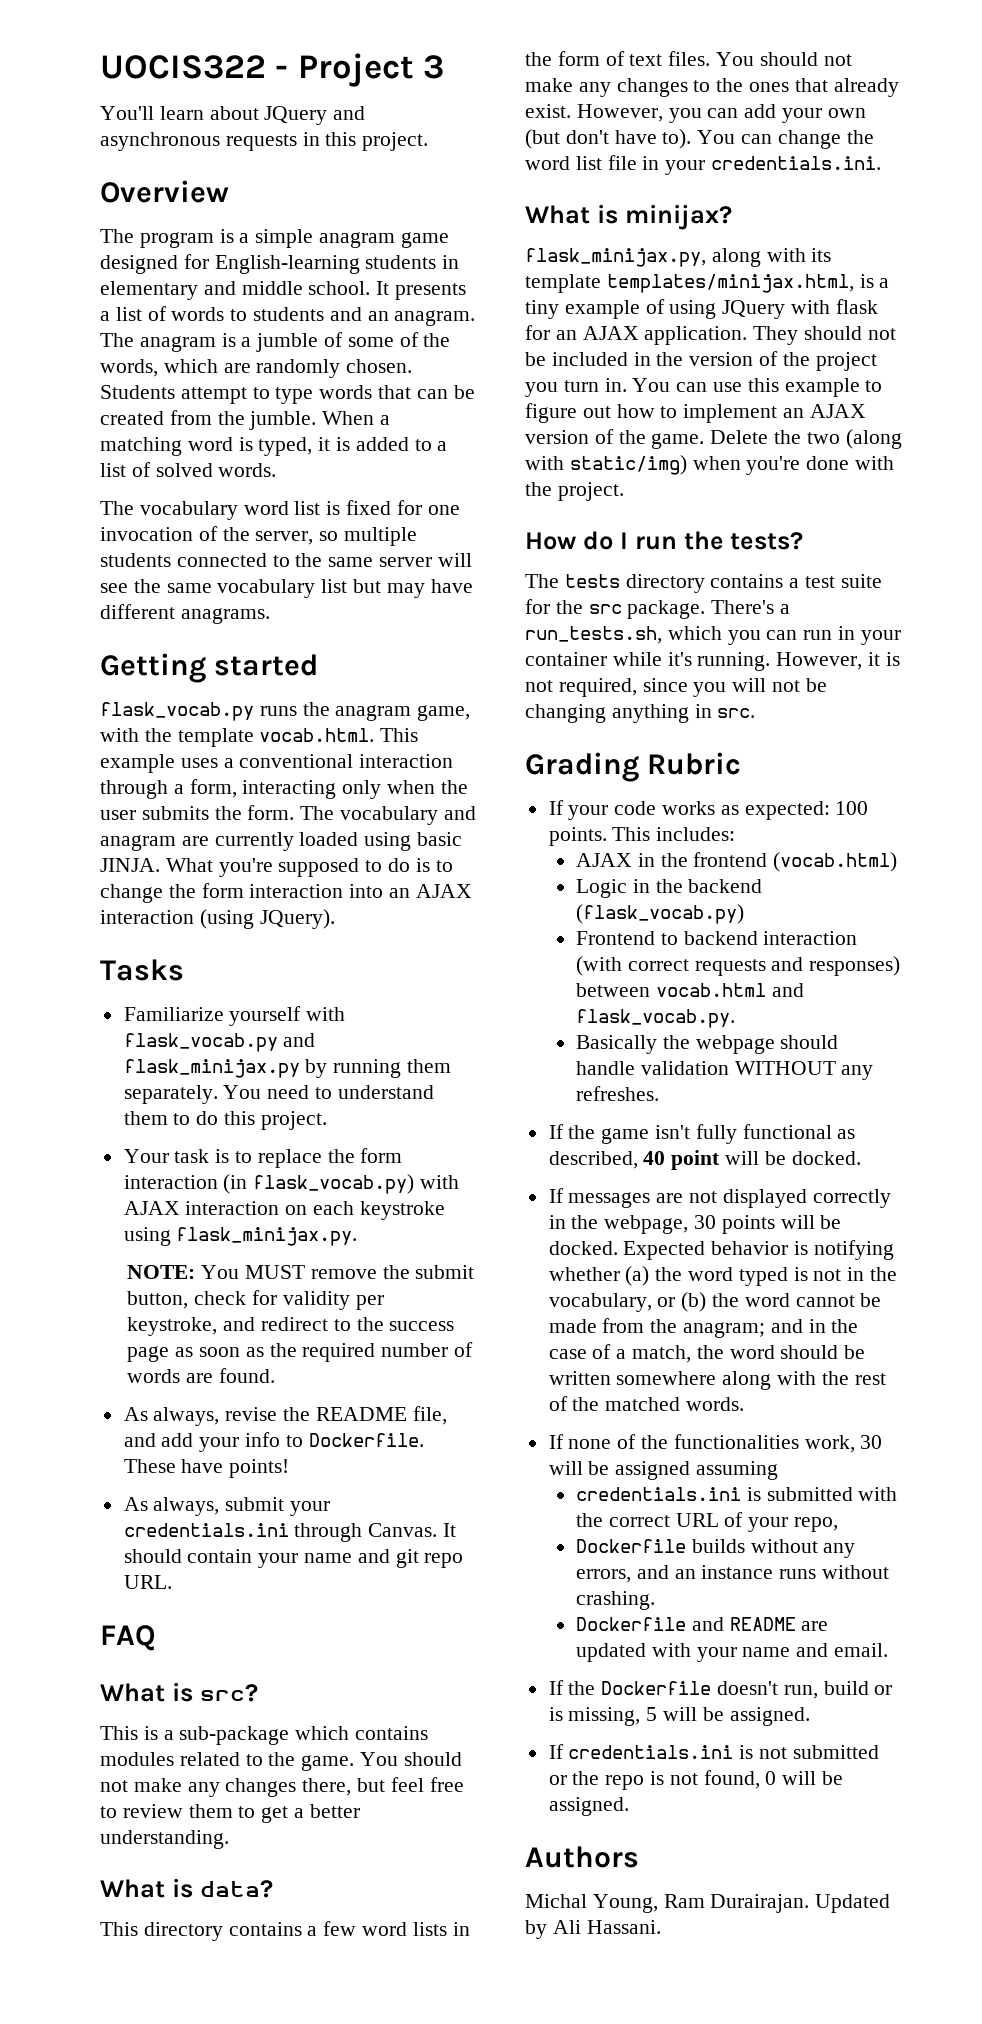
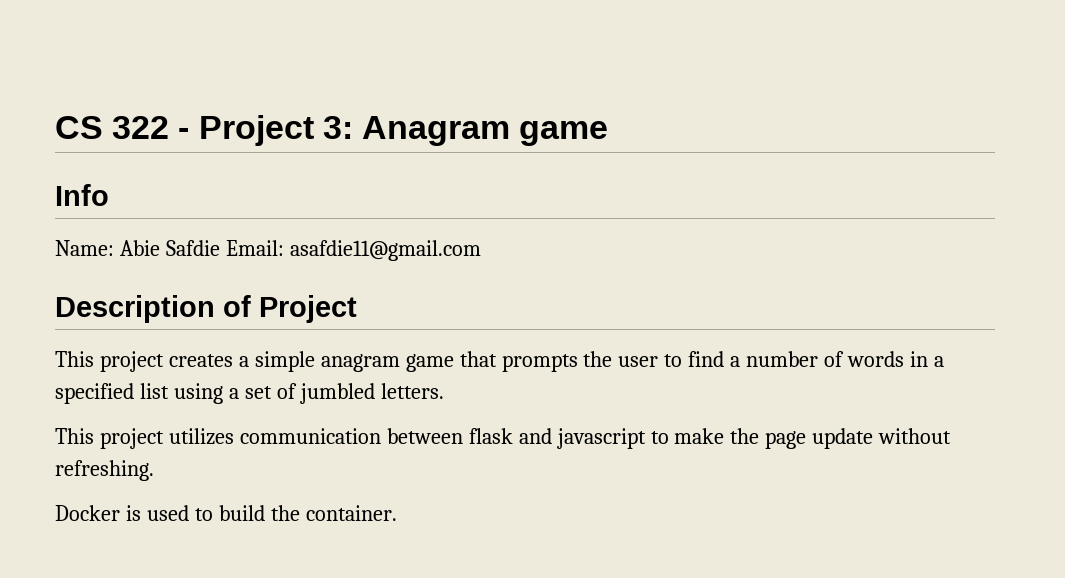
- UOCIS322 - Project 3
- You'll learn about JQuery and asynchronous requests in this project.
- Overview
- The program is a simple anagram game designed for English-learning students in elementary and middle school. It presents a list of words to students and an anagram. The anagram is a jumble of some of the words, which are randomly chosen. Students attempt to type words that can be created from the jumble. When a matching word is typed, it is added to a list of solved words.
- The vocabulary word list is fixed for one invocation of the server, so multiple students connected to the same server will see the same vocabulary list but may have different anagrams.
- Getting started
- flask_vocab.py runs the anagram game, with the template vocab.html. This example uses a conventional interaction through a form, interacting only when the user submits the form. The vocabulary and anagram are currently loaded using basic JINJA. What you're supposed to do is to change the form interaction into an AJAX interaction (using JQuery).
- Tasks
- Familiarize yourself with flask_vocab.py and flask_minijax.py by running them separately. You need to understand them to do this project.
- Your task is to replace the form interaction (in flask_vocab.py) with AJAX interaction on each keystroke using flask_minijax.py.
- NOTE: You MUST remove the submit button, check for validity per keystroke, and redirect to the success page as soon as the required number of words are found.
- As always, revise the README file, and add your info to Dockerfile. These have points!
- As always, submit your credentials.ini through Canvas. It should contain your name and git repo URL.
- FAQ
- What is src?
- This is a sub-package which contains modules related to the game. You should not make any changes there, but feel free to review them to get a better understanding.
- What is data?
- This directory contains a few word lists in the form of text files. You should not make any changes to the ones that already exist. However, you can add your own (but don't have to). You can change the word list file in your credentials.ini.
- What is minijax?
- flask_minijax.py, along with its template templates/minijax.html, is a tiny example of using JQuery with flask for an AJAX application. They should not be included in the version of the project you turn in. You can use this example to figure out how to implement an AJAX version of the game. Delete the two (along with static/img) when you're done with the project.
- How do I run the tests?
- The tests directory contains a test suite for the src package. There's a run_tests.sh, which you can run in your container while it's running. However, it is not required, since you will not be changing anything in src.
- Grading Rubric
- If your code works as expected: 100 points. This includes:
- AJAX in the frontend (vocab.html)
- Logic in the backend (flask_vocab.py)
- Frontend to backend interaction (with correct requests and responses) between vocab.html and flask_vocab.py.
- Basically the webpage should handle validation WITHOUT any refreshes.
- If the game isn't fully functional as described, 40 point will be docked.
- If messages are not displayed correctly in the webpage, 30 points will be docked. Expected behavior is notifying whether (a) the word typed is not in the vocabulary, or (b) the word cannot be made from the anagram; and in the case of a match, the word should be written somewhere along with the rest of the matched words.
- If none of the functionalities work, 30 will be assigned assuming
- credentials.ini is submitted with the correct URL of your repo,
- Dockerfile builds without any errors, and an instance runs without crashing.
- Dockerfile and README are updated with your name and email.
- If the Dockerfile doesn't run, build or is missing, 5 will be assigned.
- If credentials.ini is not submitted or the repo is not found, 0 will be assigned.
- Authors
- Michal Young, Ram Durairajan. Updated by Ali Hassani.
+ CS 322 - Project 3: Anagram game
+ Info
+ Name: Abie Safdie Email: asafdie11@gmail.com
+ Description of Project
+ This project creates a simple anagram game that prompts the user to find a number of words in a specified list using a set of jumbled letters.
+ This project utilizes communication between flask and javascript to make the page update without refreshing.
+ Docker is used to build the container.

